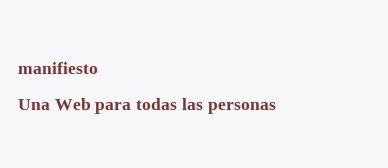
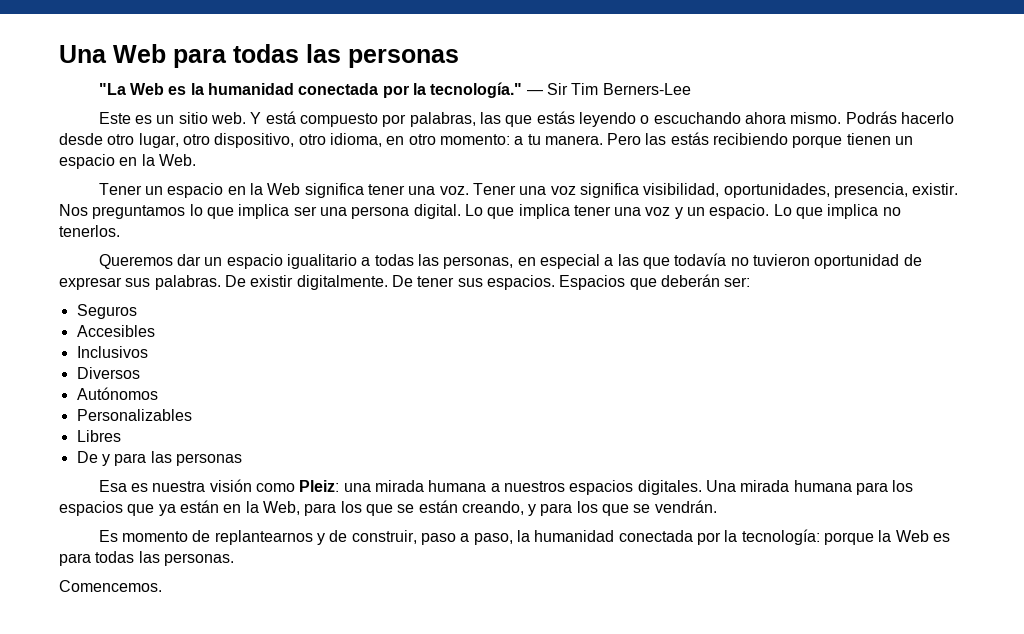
- manifiesto
+ "La Web es la humanidad conectada por la tecnología." ― Sir Tim Berners-Lee
+ Este es un sitio web. Y está compuesto por palabras, las que estás leyendo o escuchando ahora mismo. Podrás hacerlo desde otro lugar, otro dispositivo, otro idioma, en otro momento: a tu manera. Pero las estás recibiendo porque tienen un espacio en la Web.
+ Tener un espacio en la Web significa tener una voz. Tener una voz significa visibilidad, oportunidades, presencia, existir. Nos preguntamos lo que implica ser una persona digital. Lo que implica tener una voz y un espacio. Lo que implica no tenerlos.
+ Queremos dar un espacio igualitario a todas las personas, en especial a las que todavía no tuvieron oportunidad de expresar sus palabras. De existir digitalmente. De tener sus espacios. Espacios que deberán ser:
+ Seguros
+ Accesibles
+ Inclusivos
+ Diversos
+ Autónomos
+ Personalizables
+ Libres
+ De y para las personas
+ Esa es nuestra visión como Pleiz: una mirada humana a nuestros espacios digitales. Una mirada humana para los espacios que ya están en la Web, para los que se están creando, y para los que se vendrán.
+ Es momento de replantearnos y de construir, paso a paso, la humanidad conectada por la tecnología: porque la Web es para todas las personas.
+ Comencemos.

